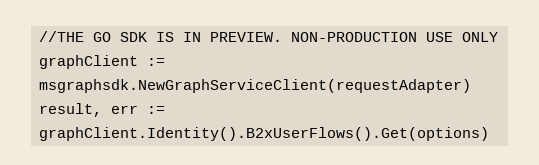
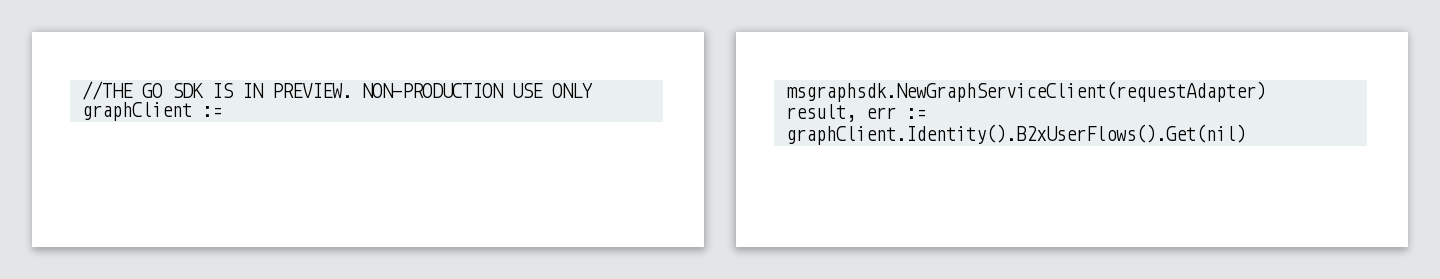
- result, err := graphClient.Identity().B2xUserFlows().Get(options)
+ result, err := graphClient.Identity().B2xUserFlows().Get(nil)

